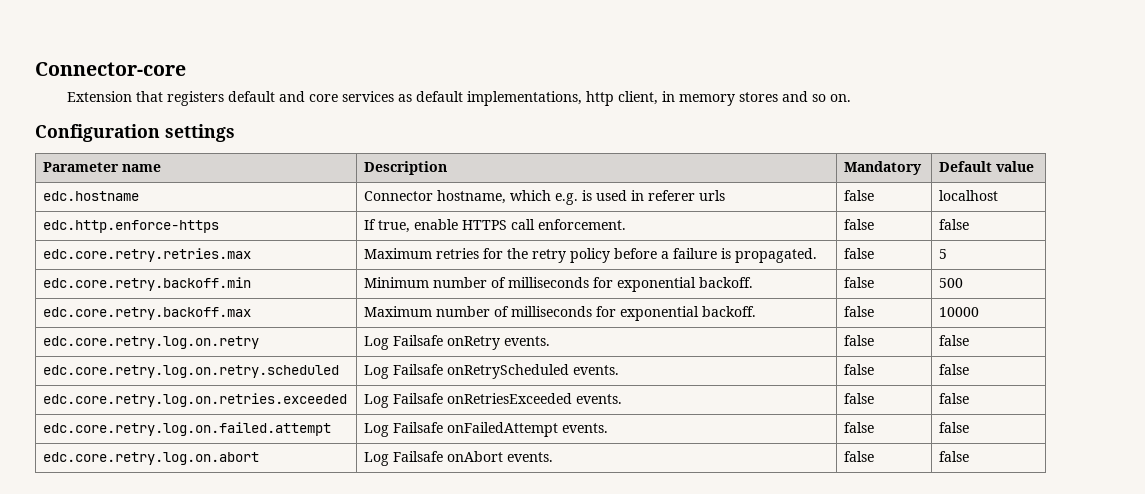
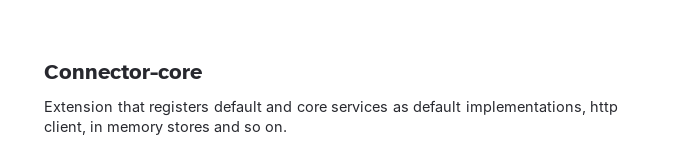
- Configuration settings
- Parameter name | Description | Mandatory | Default value
- edc.hostname | Connector hostname, which e.g. is used in referer urls | false | localhost
- edc.http.enforce-https | If true, enable HTTPS call enforcement. | false | false
- edc.core.retry.retries.max | Maximum retries for the retry policy before a failure is propagated. | false | 5
- edc.core.retry.backoff.min | Minimum number of milliseconds for exponential backoff. | false | 500
- edc.core.retry.backoff.max | Maximum number of milliseconds for exponential backoff. | false | 10000
- edc.core.retry.log.on.retry | Log Failsafe onRetry events. | false | false
- edc.core.retry.log.on.retry.scheduled | Log Failsafe onRetryScheduled events. | false | false
- edc.core.retry.log.on.retries.exceeded | Log Failsafe onRetriesExceeded events. | false | false
- edc.core.retry.log.on.failed.attempt | Log Failsafe onFailedAttempt events. | false | false
- edc.core.retry.log.on.abort | Log Failsafe onAbort events. | false | false

